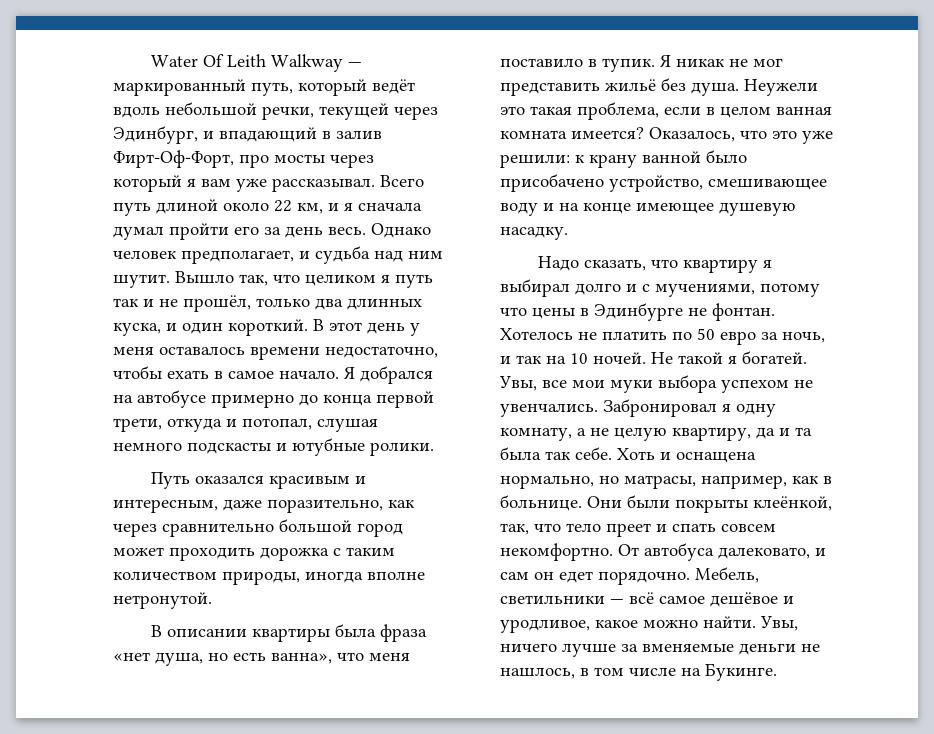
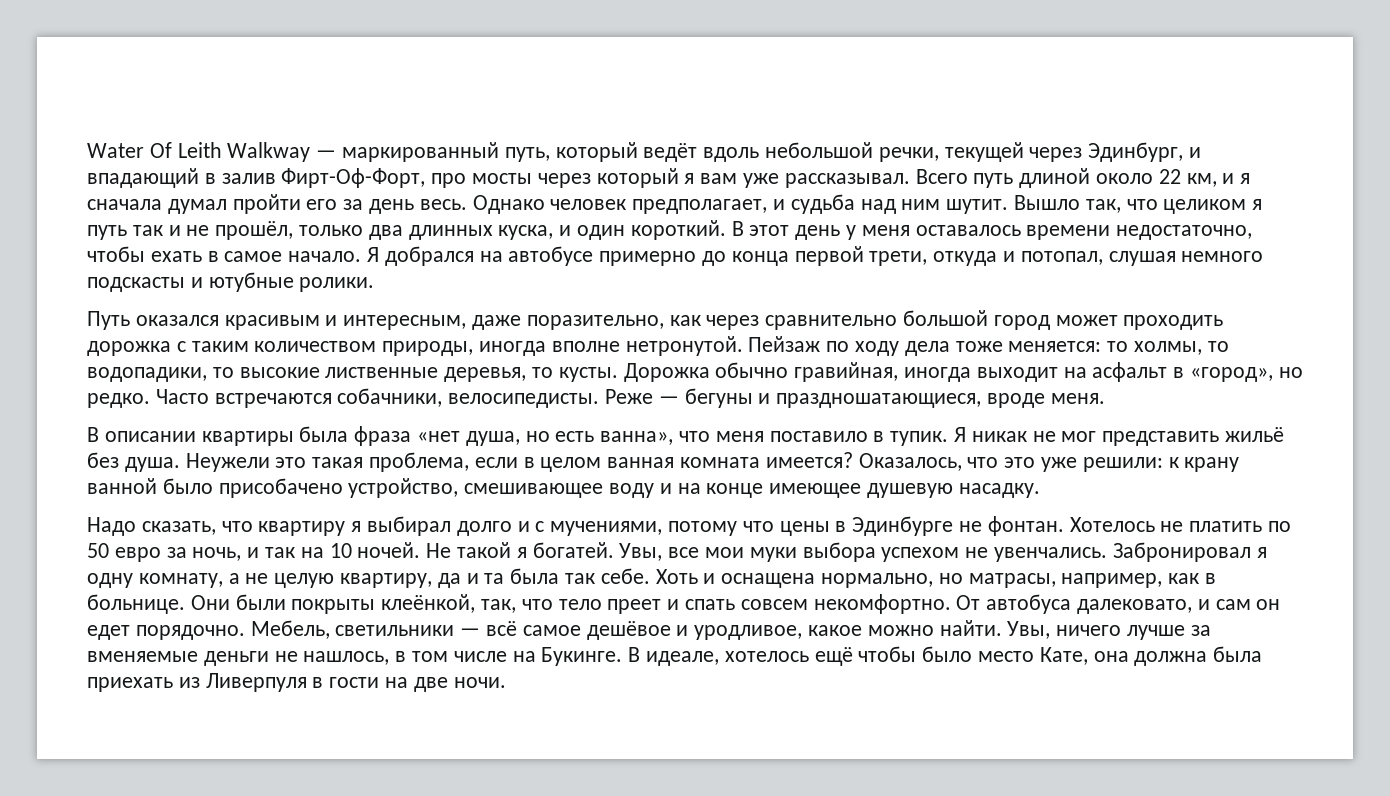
+ Пейзаж по ходу дела тоже меняется: то холмы, то водопадики, то высокие лиственные деревья, то кусты. Дорожка обычно гравийная, иногда выходит на асфальт в «город», но редко. Часто встречаются собачники, велосипедисты. Реже — бегуны и праздношатающиеся, вроде меня.
+ В идеале, хотелось ещё чтобы было место Кате, она должна была приехать из Ливерпуля в гости на две ночи.

